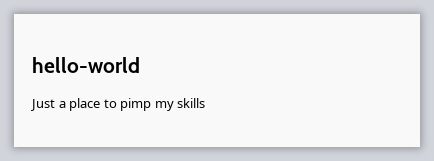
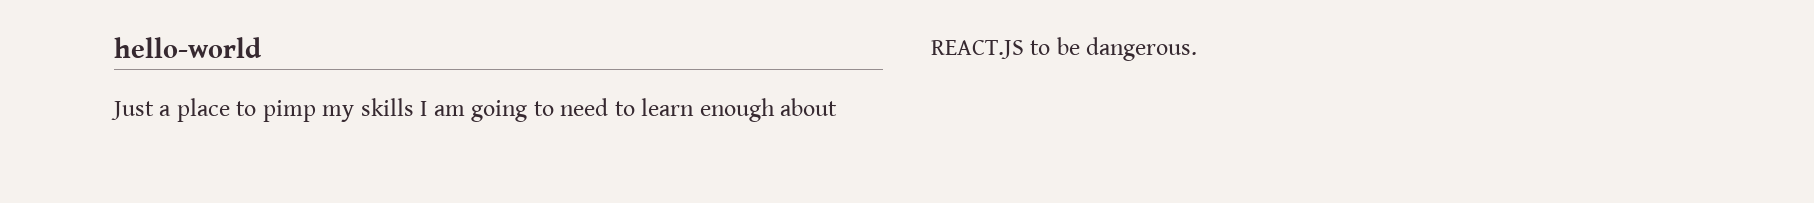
- Just a place to pimp my skills
+ Just a place to pimp my skills I am going to need to learn enough about REACT.JS to be dangerous.

